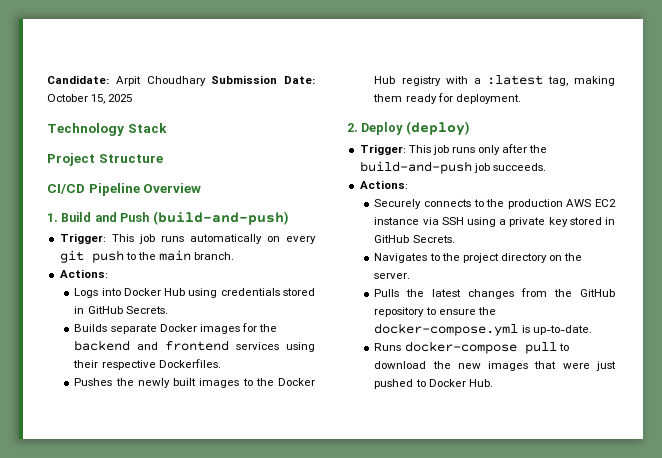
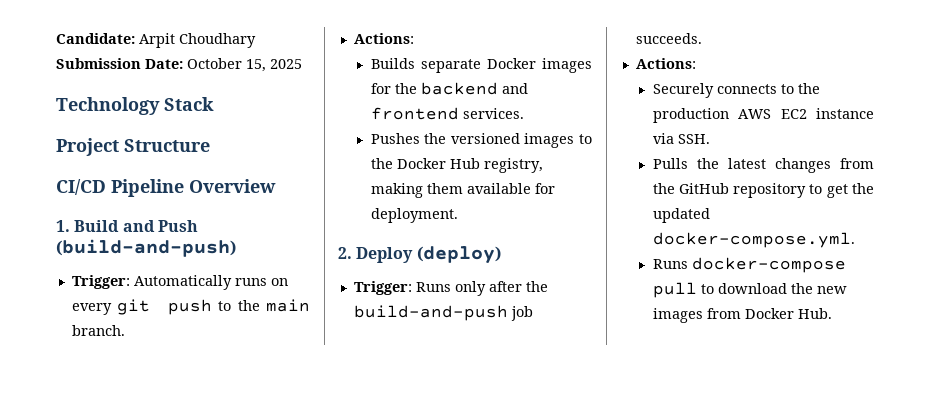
- Trigger: This job runs automatically on every git push to the main branch.
+ Trigger: Automatically runs on every git push to the main branch.
- Logs into Docker Hub using credentials stored in GitHub Secrets.
- Builds separate Docker images for the backend and frontend services using their respective Dockerfiles.
+ Builds separate Docker images for the backend and frontend services.
- Pushes the newly built images to the Docker Hub registry with a :latest tag, making them ready for deployment.
+ Pushes the versioned images to the Docker Hub registry, making them available for deployment.
- Trigger: This job runs only after the build-and-push job succeeds.
+ Trigger: Runs only after the build-and-push job succeeds.
- Securely connects to the production AWS EC2 instance via SSH using a private key stored in GitHub Secrets.
- Navigates to the project directory on the server.
+ Securely connects to the production AWS EC2 instance via SSH.
- Pulls the latest changes from the GitHub repository to ensure the docker-compose.yml is up-to-date.
+ Pulls the latest changes from the GitHub repository to get the updated docker-compose.yml.
- Runs docker-compose pull to download the new images that were just pushed to Docker Hub.
+ Runs docker-compose pull to download the new images from Docker Hub.

